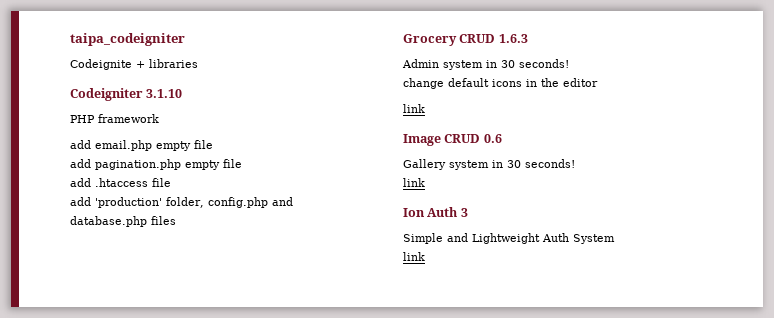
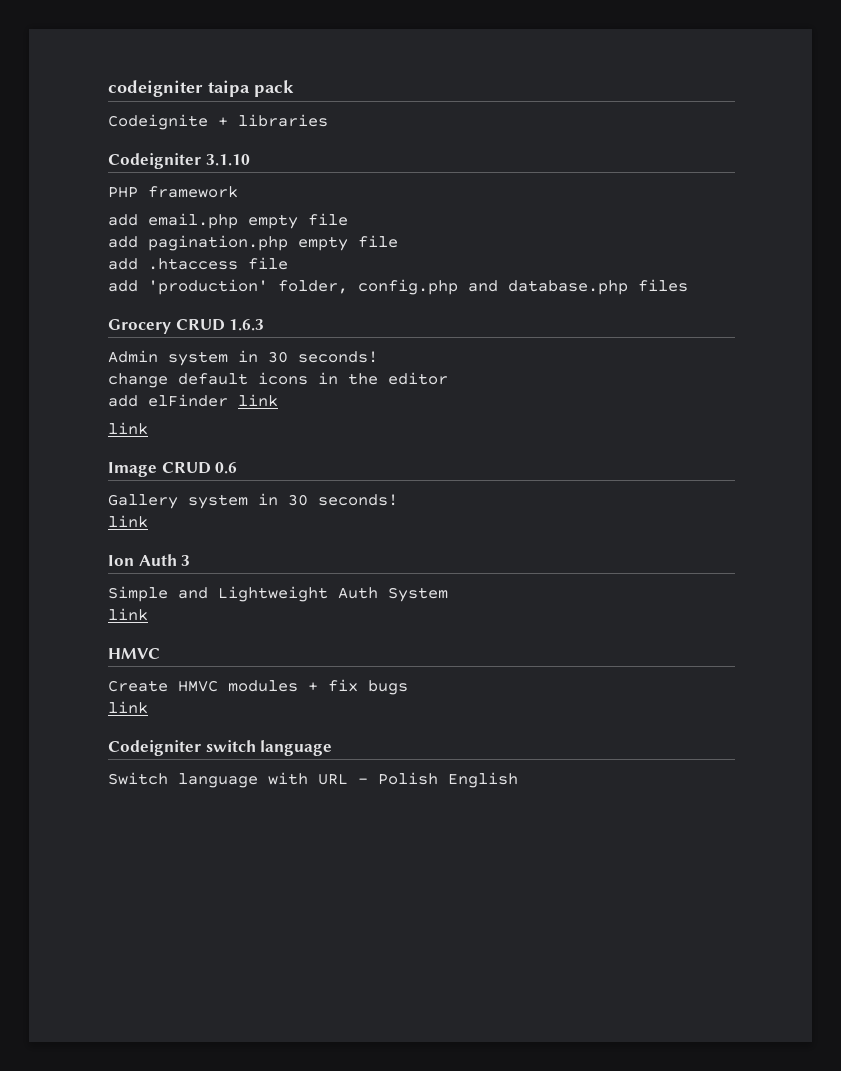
- taipa_codeigniter
+ codeigniter taipa pack
+ add elFinder link
  Simple and Lightweight Auth System
  link
+ HMVC
+ Create HMVC modules + fix bugs
+ link
+ Codeigniter switch language
+ Switch language with URL - Polish English

